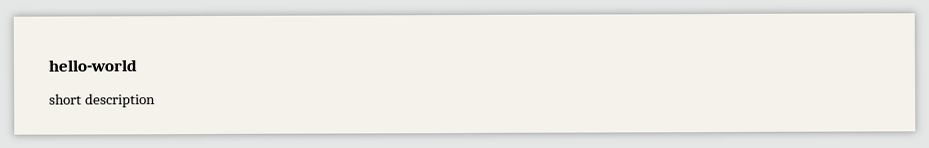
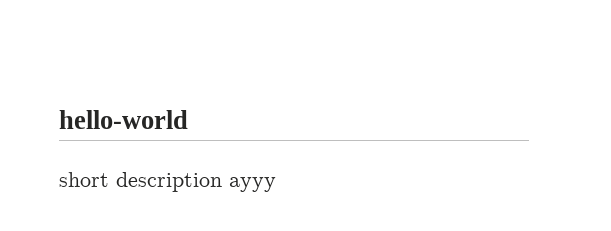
- short description
+ short description ayyy

